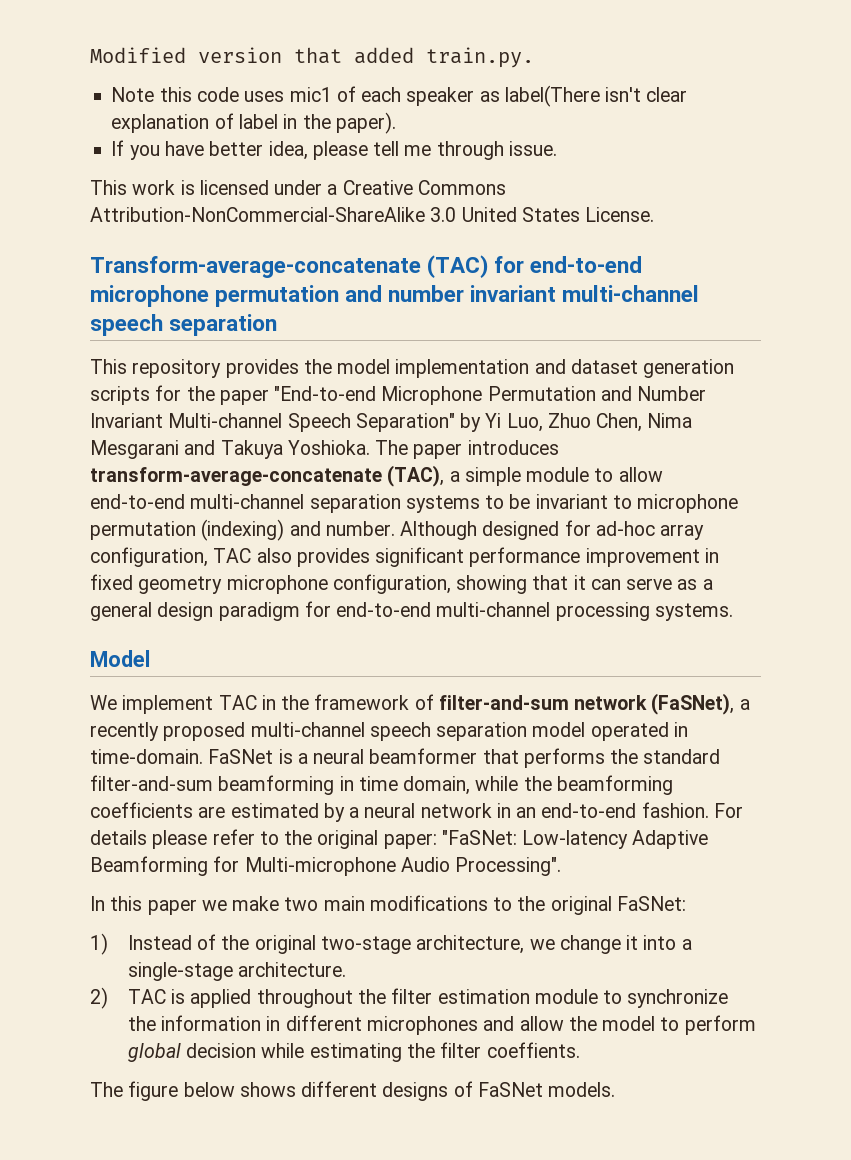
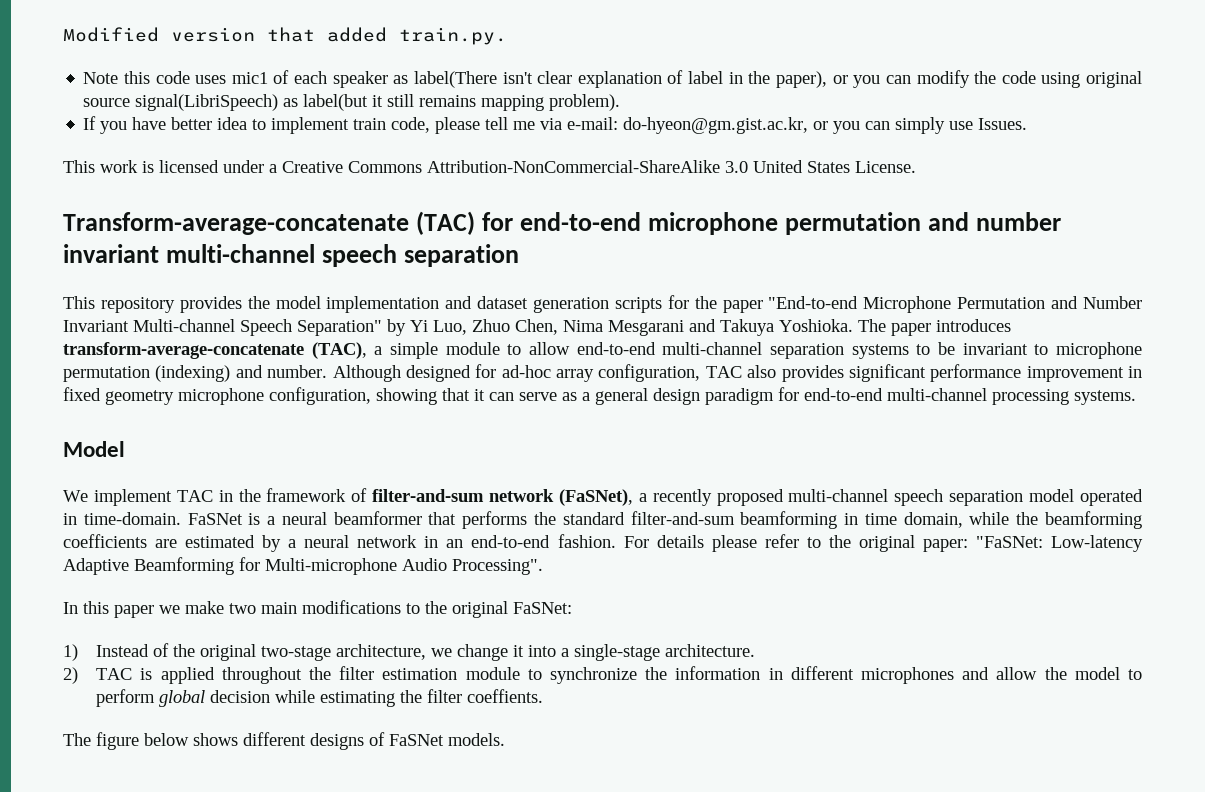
- Note this code uses mic1 of each speaker as label(There isn't clear explanation of label in the paper).
- If you have better idea, please tell me through issue.
+ Note this code uses mic1 of each speaker as label(There isn't clear explanation of label in the paper), or you can modify the code using original source signal(LibriSpeech) as label(but it still remains mapping problem).
+ If you have better idea to implement train code, please tell me via e-mail: do-hyeon@gm.gist.ac.kr, or you can simply use Issues.

